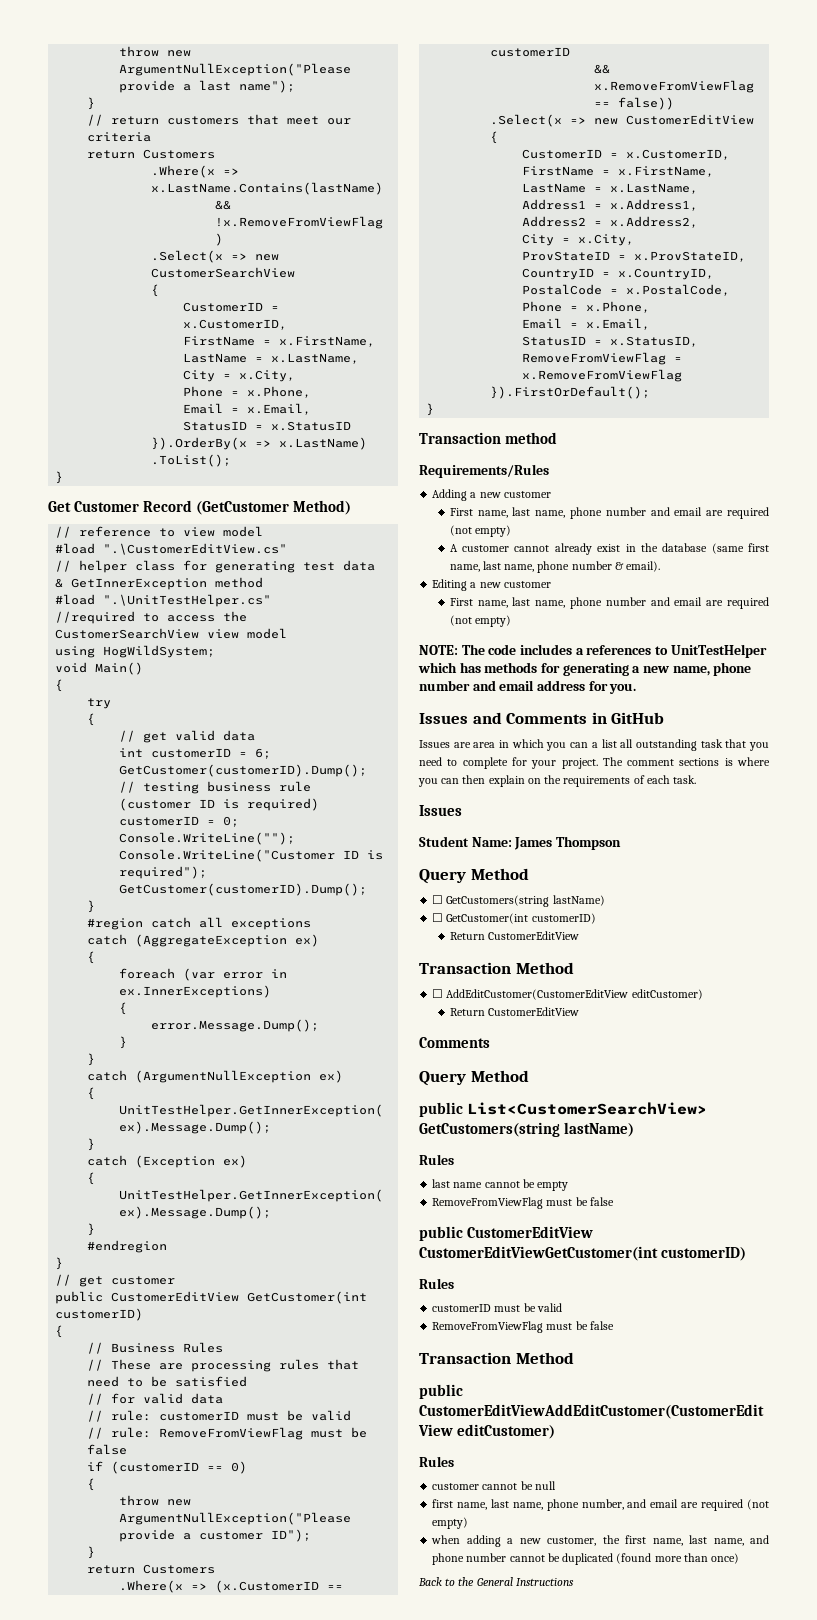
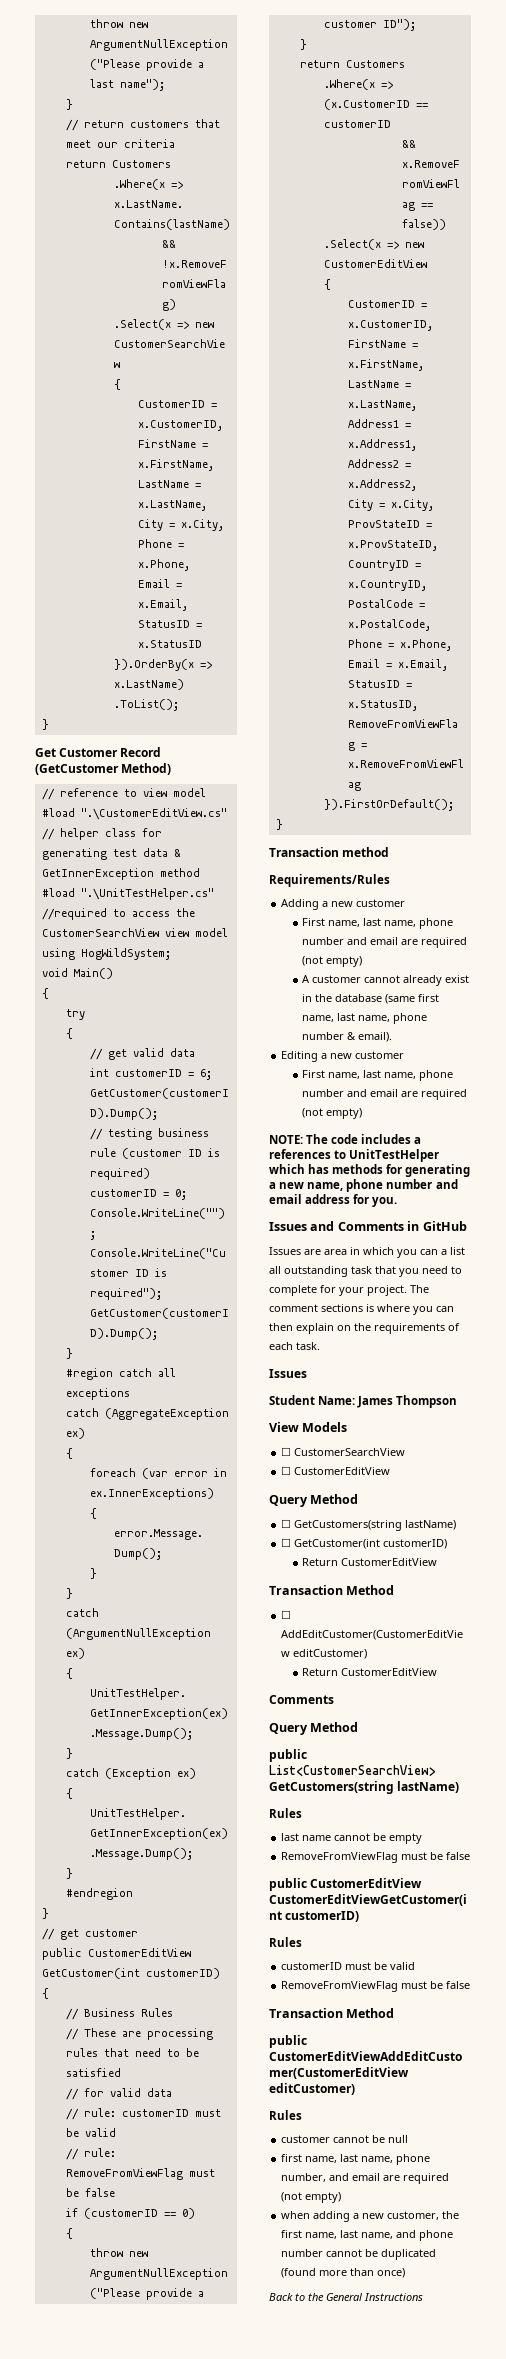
+ View Models
+ ☐ CustomerSearchView
+ ☐ CustomerEditView

